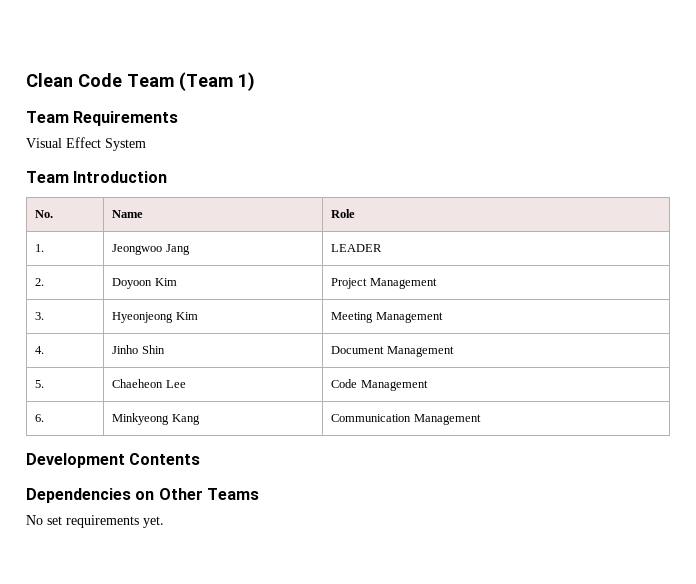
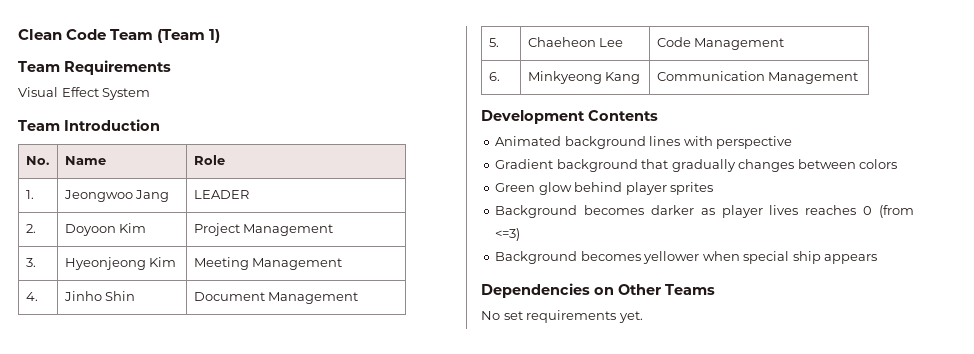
+ Animated background lines with perspective
+ Gradient background that gradually changes between colors
+ Green glow behind player sprites
+ Background becomes darker as player lives reaches 0 (from <=3)
+ Background becomes yellower when special ship appears

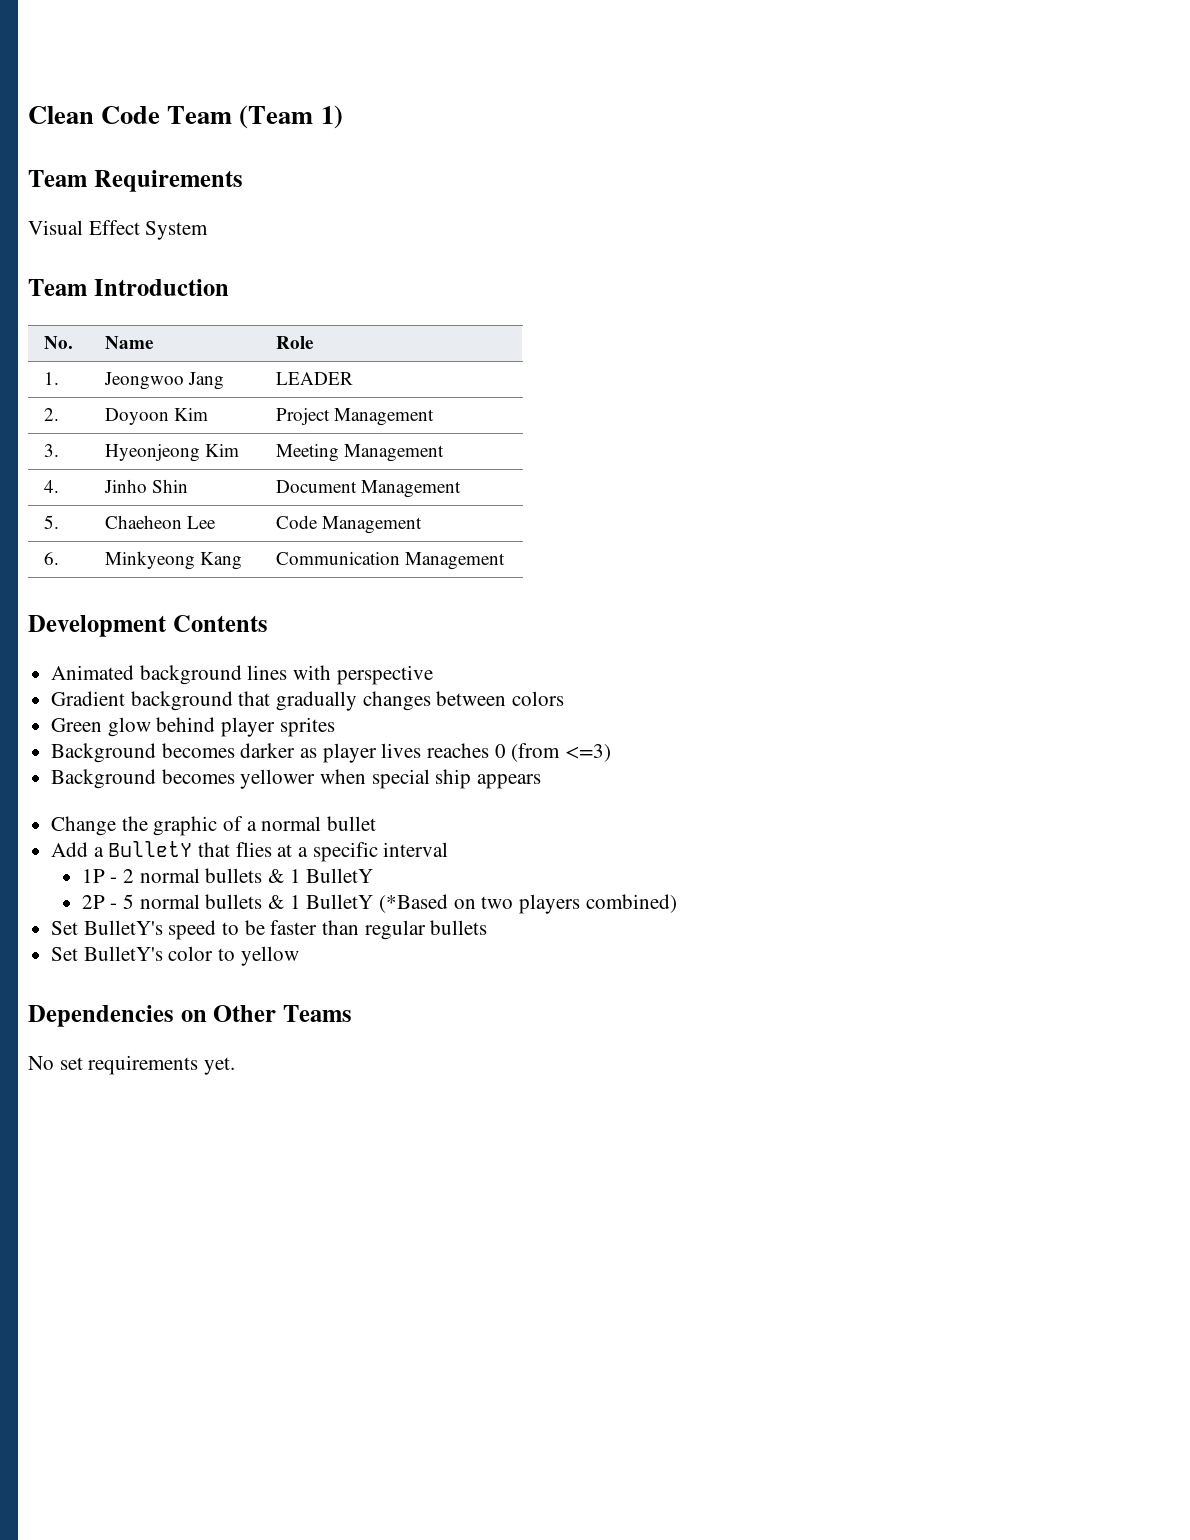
+ Change the graphic of a normal bullet
+ Add a BulletY that flies at a specific interval
+ 1P - 2 normal bullets & 1 BulletY
+ 2P - 5 normal bullets & 1 BulletY (*Based on two players combined)
+ Set BulletY's speed to be faster than regular bullets
+ Set BulletY's color to yellow

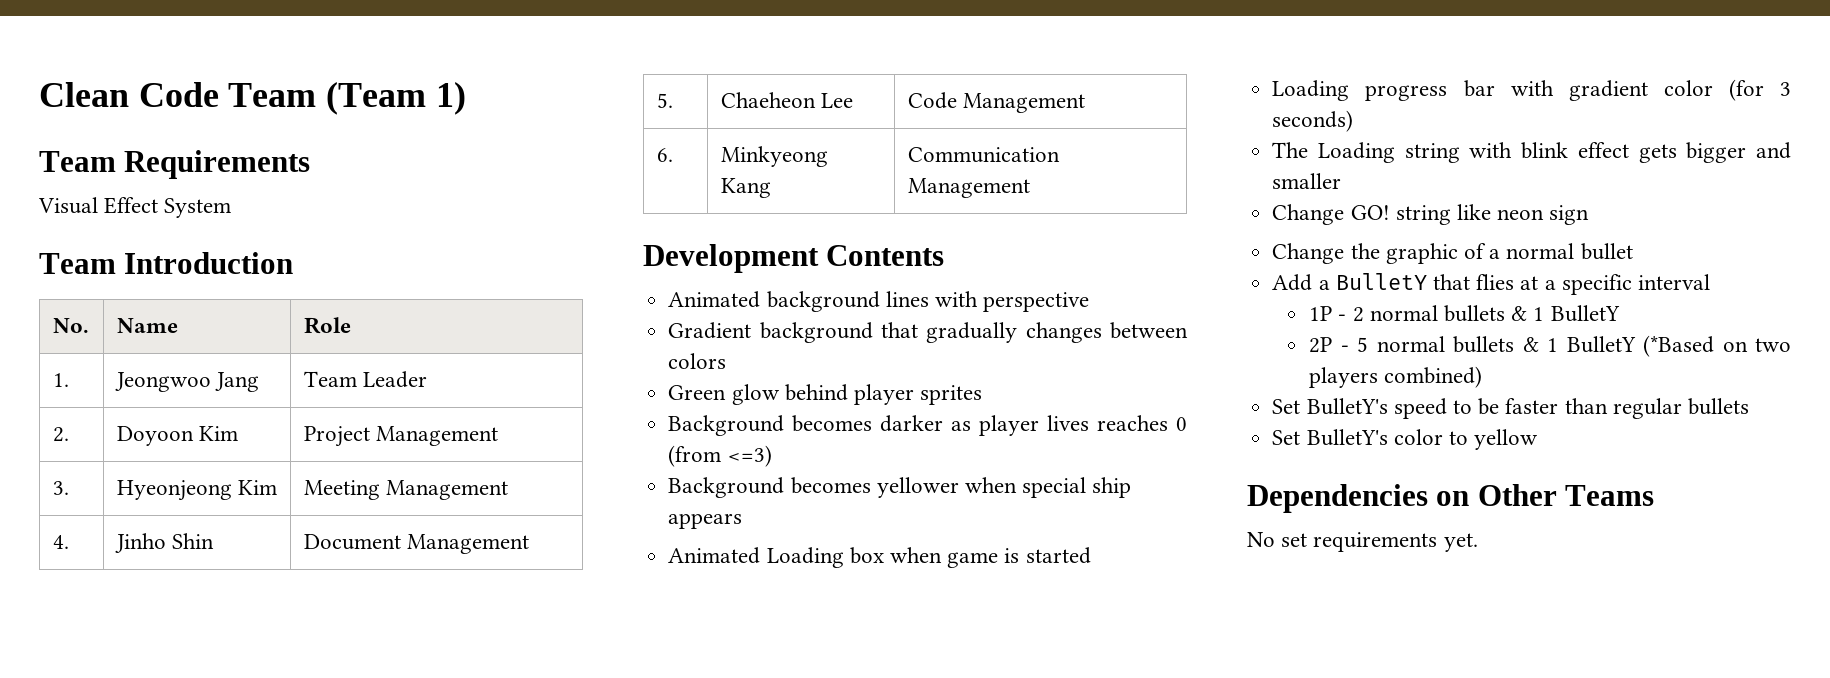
- 1. | Jeongwoo Jang | LEADER
+ 1. | Jeongwoo Jang | Team Leader
+ Animated Loading box when game is started
+ Loading progress bar with gradient color (for 3 seconds)
+ The Loading string with blink effect gets bigger and smaller
+ Change GO! string like neon sign

